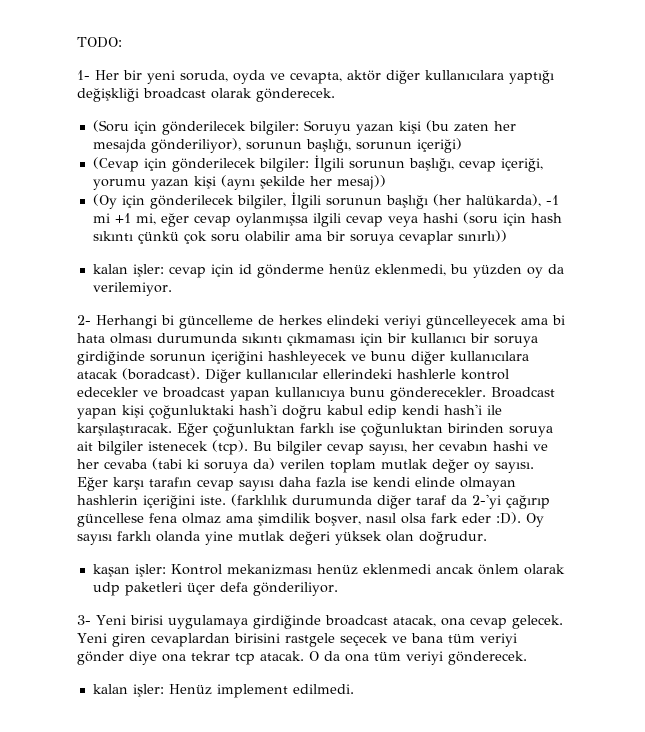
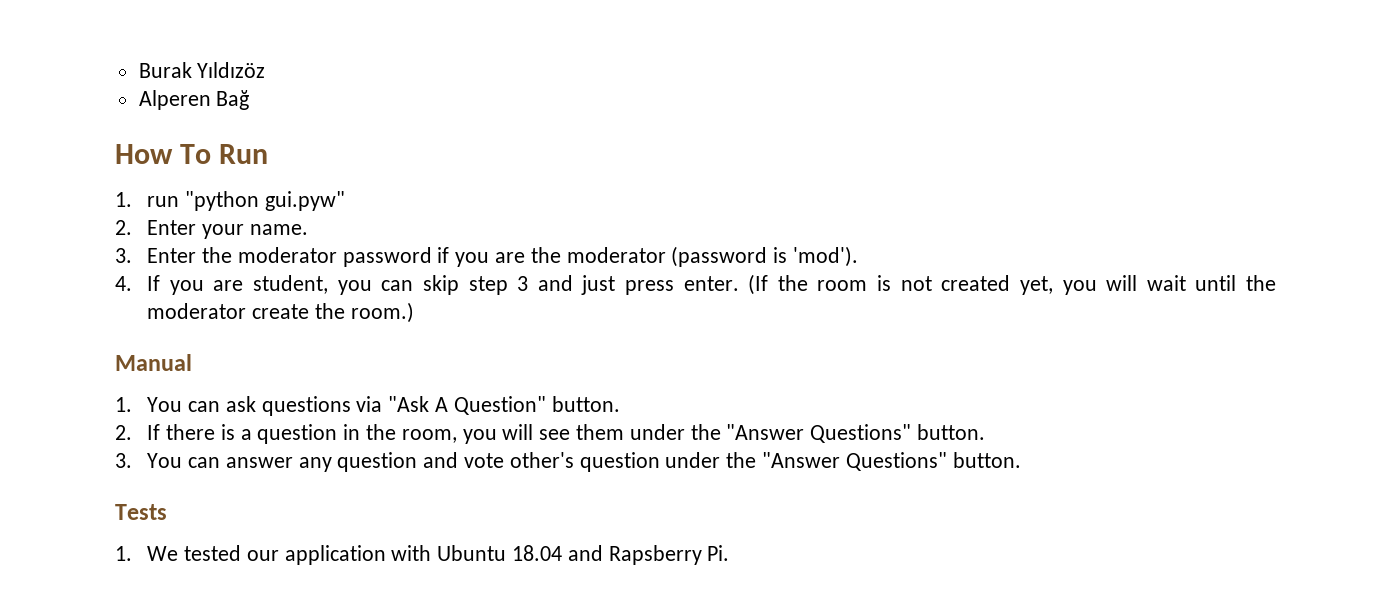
- TODO:
- 1- Her bir yeni soruda, oyda ve cevapta, aktör diğer kullanıcılara yaptığı değişkliği broadcast olarak gönderecek.
- (Soru için gönderilecek bilgiler: Soruyu yazan kişi (bu zaten her mesajda gönderiliyor), sorunun başlığı, sorunun içeriği)
- (Cevap için gönderilecek bilgiler: İlgili sorunun başlığı, cevap içeriği, yorumu yazan kişi (aynı şekilde her mesaj))
- (Oy için gönderilecek bilgiler, İlgili sorunun başlığı (her halükarda), -1 mi +1 mi, eğer cevap oylanmışsa ilgili cevap veya hashi (soru için hash sıkıntı çünkü çok soru olabilir ama bir soruya cevaplar sınırlı))
- kalan işler: cevap için id gönderme henüz eklenmedi, bu yüzden oy da verilemiyor.
- 2- Herhangi bi güncelleme de herkes elindeki veriyi güncelleyecek ama bi hata olması durumunda sıkıntı çıkmaması için bir kullanıcı bir soruya girdiğinde sorunun içeriğini hashleyecek ve bunu diğer kullanıcılara atacak (boradcast). Diğer kullanıcılar ellerindeki hashlerle kontrol edecekler ve broadcast yapan kullanıcıya bunu gönderecekler. Broadcast yapan kişi çoğunluktaki hash'i doğru kabul edip kendi hash'i ile karşılaştıracak. Eğer çoğunluktan farklı ise çoğunluktan birinden soruya ait bilgiler istenecek (tcp). Bu bilgiler cevap sayısı, her cevabın hashi ve her cevaba (tabi ki soruya da) verilen toplam mutlak değer oy sayısı. Eğer karşı tarafın cevap sayısı daha fazla ise kendi elinde olmayan hashlerin içeriğini iste. (farklılık durumunda diğer taraf da 2-'yi çağırıp güncellese fena olmaz ama şimdilik boşver, nasıl olsa fark eder :D). Oy sayısı farklı olanda yine mutlak değeri yüksek olan doğrudur.
- kaşan işler: Kontrol mekanizması henüz eklenmedi ancak önlem olarak udp paketleri üçer defa gönderiliyor.
- 3- Yeni birisi uygulamaya girdiğinde broadcast atacak, ona cevap gelecek. Yeni giren cevaplardan birisini rastgele seçecek ve bana tüm veriyi gönder diye ona tekrar tcp atacak. O da ona tüm veriyi gönderecek.
- kalan işler: Henüz implement edilmedi.
+ Burak Yıldızöz
+ Alperen Bağ
+ How To Run
+ 1. run "python gui.pyw"
+ 2. Enter your name.
+ 3. Enter the moderator password if you are the moderator (password is 'mod').
+ 4. If you are student, you can skip step 3 and just press enter. (If the room is not created yet, you will wait until the moderator create the room.)
+ Manual
+ 1. You can ask questions via "Ask A Question" button.
+ 2. If there is a question in the room, you will see them under the "Answer Questions" button.
+ 3. You can answer any question and vote other's question under the "Answer Questions" button.
+ Tests
+ 1. We tested our application with Ubuntu 18.04 and Rapsberry Pi.

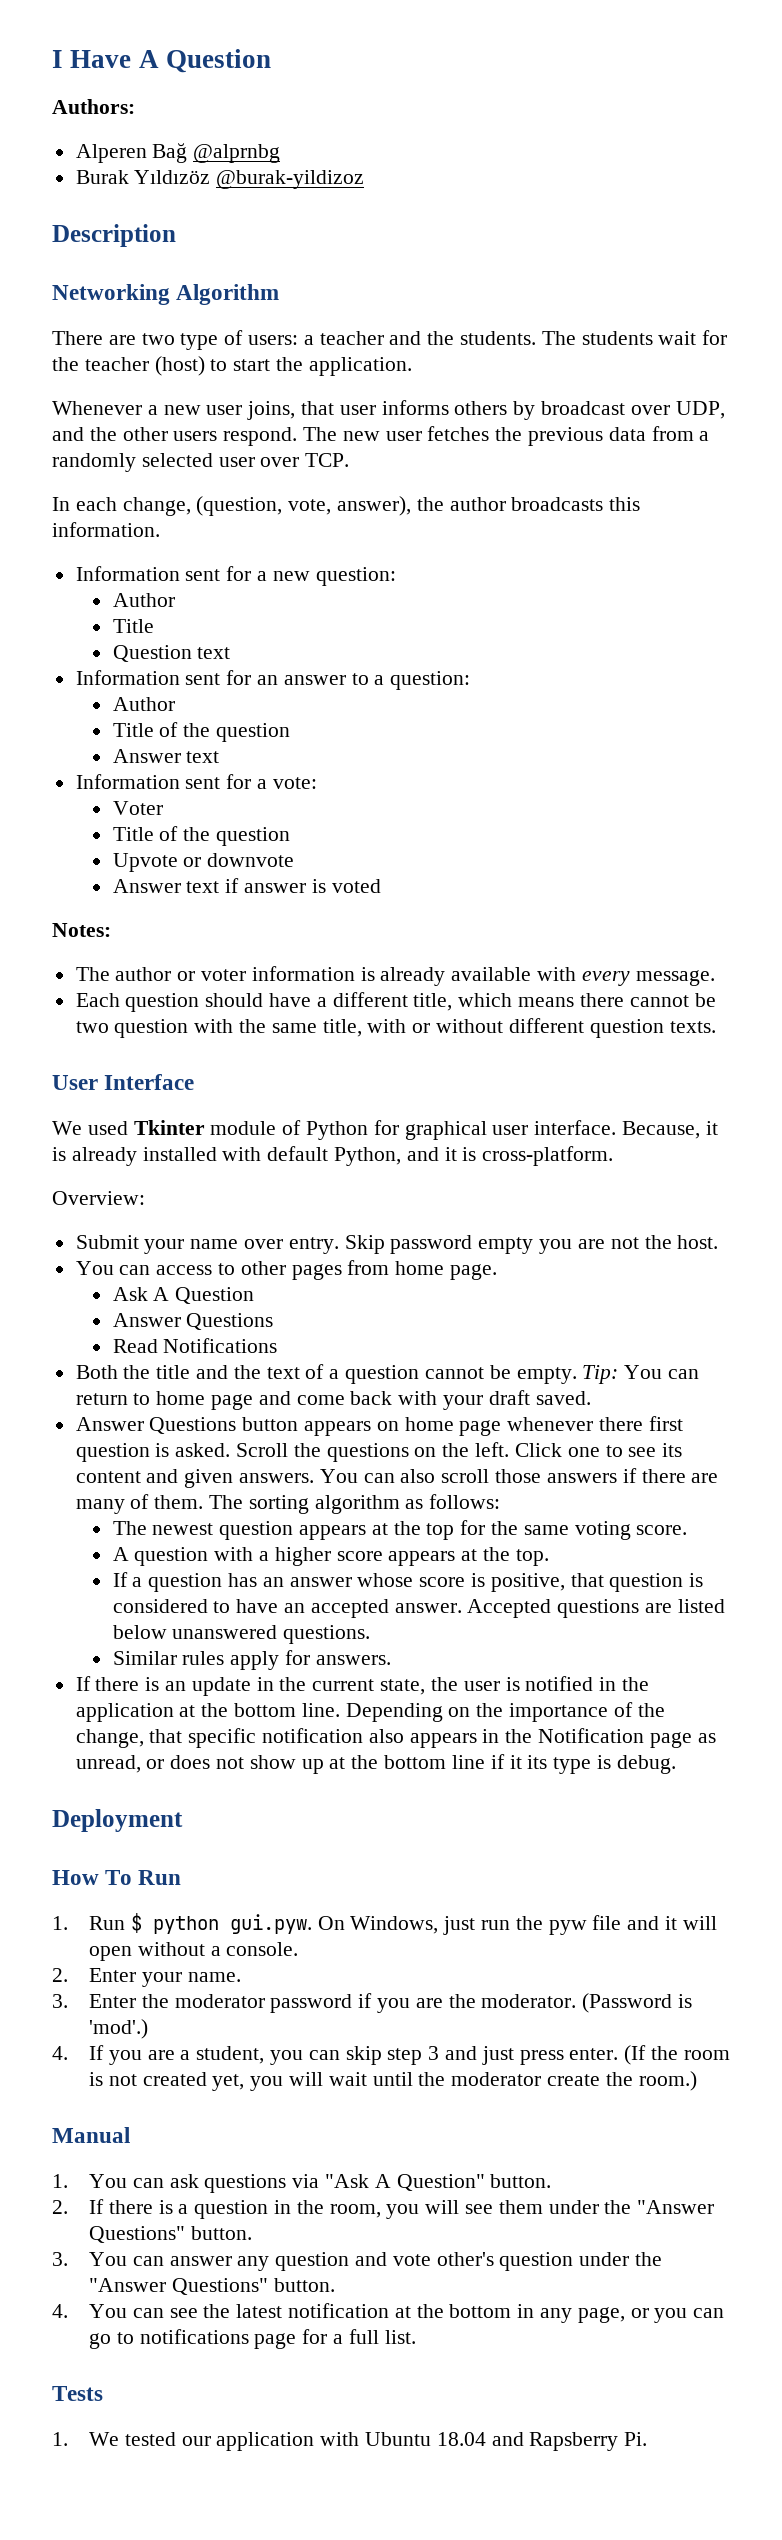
- Burak Yıldızöz
- Alperen Bağ
+ I Have A Question
+ Authors:
+ Alperen Bağ @alprnbg
+ Burak Yıldızöz @burak-yildizoz
+ Description
+ Networking Algorithm
+ There are two type of users: a teacher and the students. The students wait for the teacher (host) to start the application.
+ Whenever a new user joins, that user informs others by broadcast over UDP, and the other users respond. The new user fetches the previous data from a randomly selected user over TCP.
+ In each change, (question, vote, answer), the author broadcasts this information.
+ Information sent for a new question:
+ Author
+ Title
+ Question text
+ Information sent for an answer to a question:
+ Author
+ Title of the question
+ Answer text
+ Information sent for a vote:
+ Voter
+ Title of the question
+ Upvote or downvote
+ Answer text if answer is voted
+ Notes:
+ The author or voter information is already available with every message.
+ Each question should have a different title, which means there cannot be two question with the same title, with or without different question texts.
+ User Interface
+ We used Tkinter module of Python for graphical user interface. Because, it is already installed with default Python, and it is cross-platform.
+ Overview:
+ Submit your name over entry. Skip password empty you are not the host.
+ You can access to other pages from home page.
+ Ask A Question
+ Answer Questions
+ Read Notifications
+ Both the title and the text of a question cannot be empty. Tip: You can return to home page and come back with your draft saved.
+ Answer Questions button appears on home page whenever there first question is asked. Scroll the questions on the left. Click one to see its content and given answers. You can also scroll those answers if there are many of them. The sorting algorithm as follows:
+ The newest question appears at the top for the same voting score.
+ A question with a higher score appears at the top.
+ If a question has an answer whose score is positive, that question is considered to have an accepted answer. Accepted questions are listed below unanswered questions.
+ Similar rules apply for answers.
+ If there is an update in the current state, the user is notified in the application at the bottom line. Depending on the importance of the change, that specific notification also appears in the Notification page as unread, or does not show up at the bottom line if it its type is debug.
+ Deployment
  How To Run
- 1. run "python gui.pyw"
+ 1. Run $ python gui.pyw. On Windows, just run the pyw file and it will open without a console.
- 3. Enter the moderator password if you are the moderator (password is 'mod').
+ 3. Enter the moderator password if you are the moderator. (Password is 'mod'.)
- 4. If you are student, you can skip step 3 and just press enter.
+ 4. If you are a student, you can skip step 3 and just press enter.
+ 4. You can see the latest notification at the bottom in any page, or you can go to notifications page for a full list.

